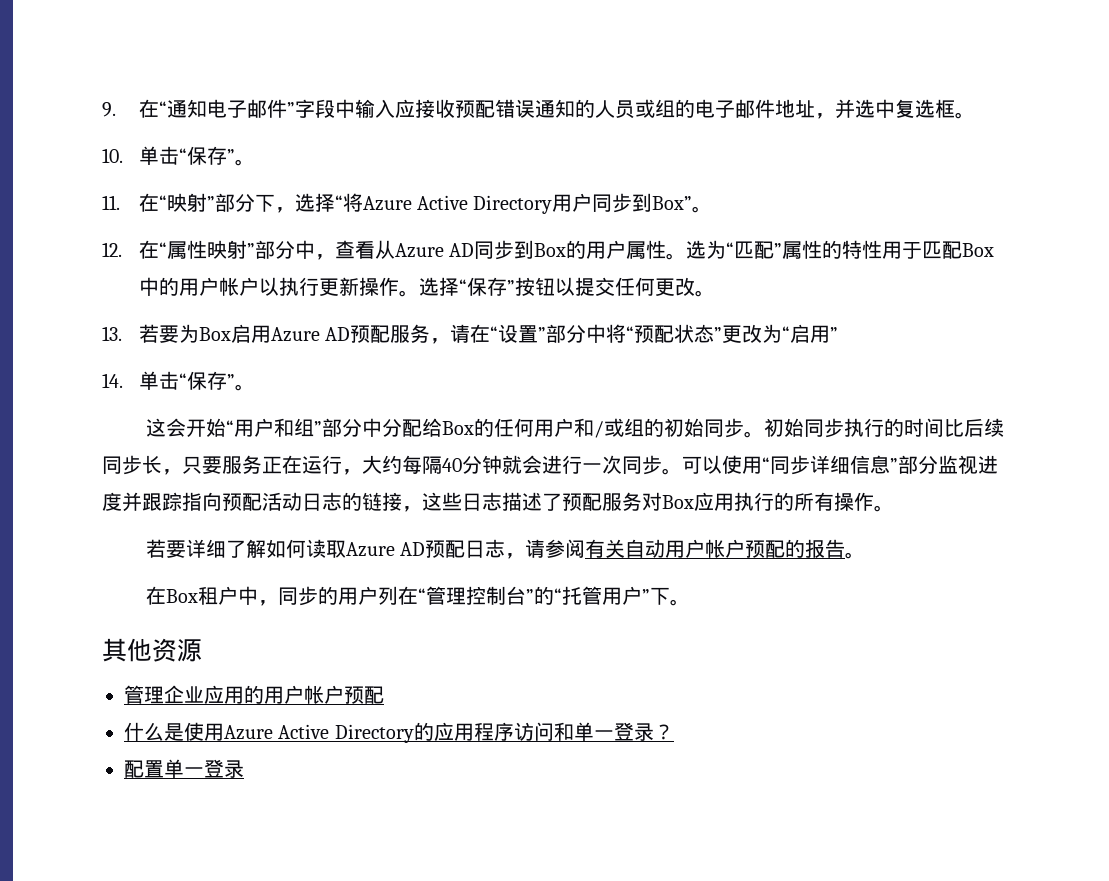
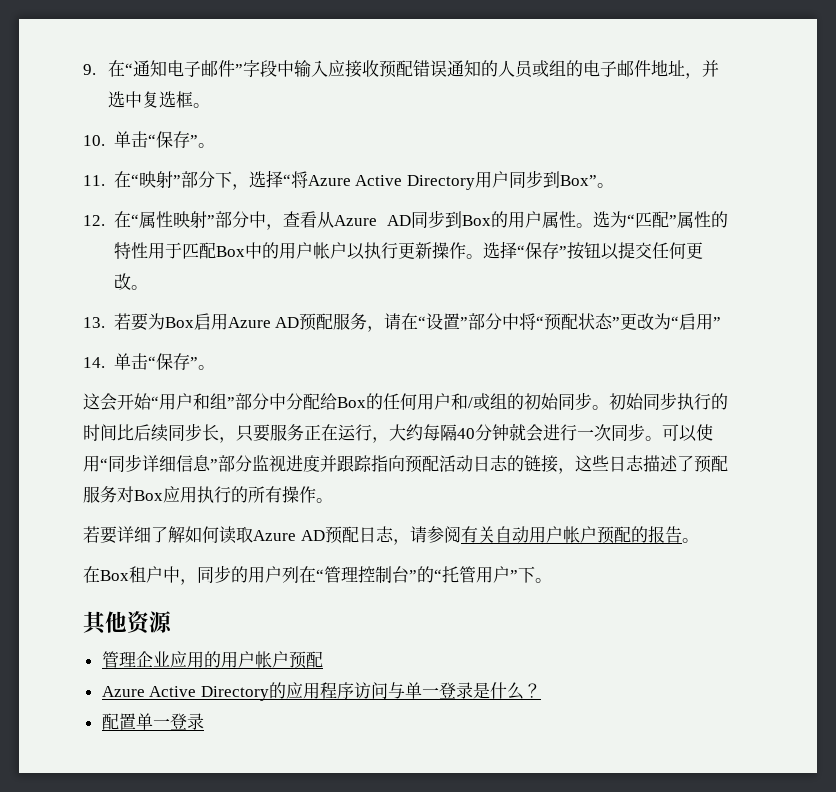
- 什么是使用Azure Active Directory的应用程序访问和单一登录？
+ Azure Active Directory的应用程序访问与单一登录是什么？

